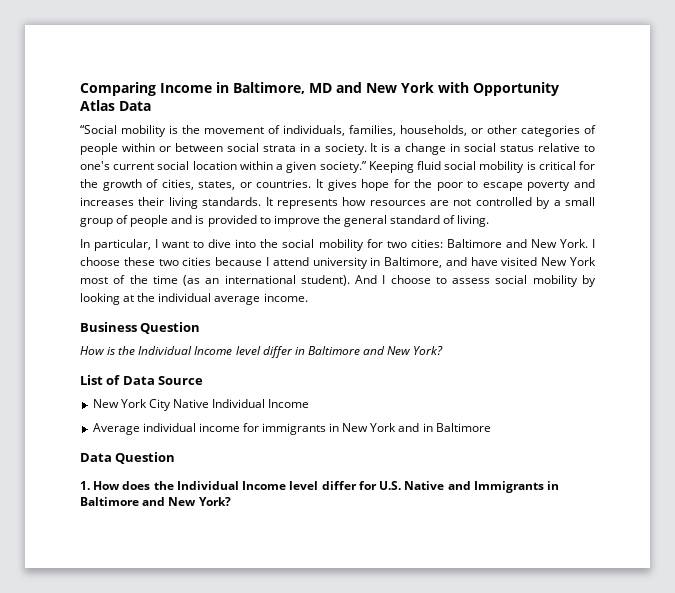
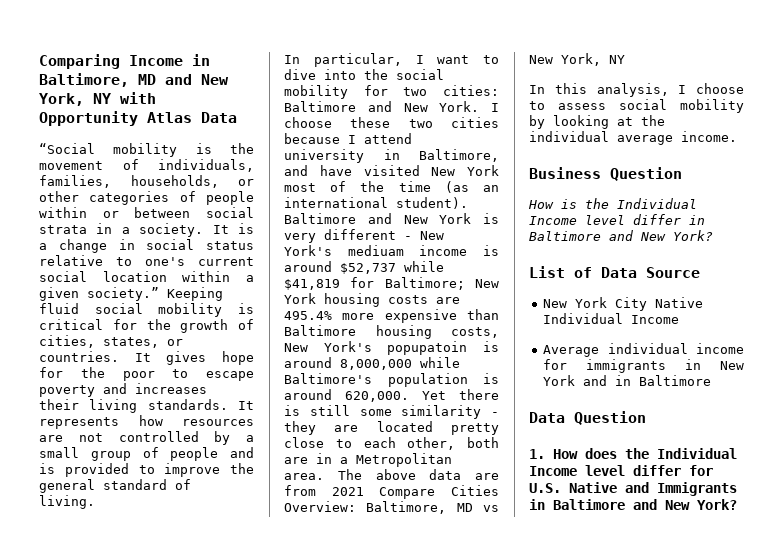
- Comparing Income in Baltimore, MD and New York with Opportunity Atlas Data
+ Comparing Income in Baltimore, MD and New York, NY with Opportunity Atlas Data
- And I choose to assess social mobility by looking at the individual average income.
+ Baltimore and New York is very different - New York's mediuam income is around $52,737 while $41,819 for Baltimore; New York housing costs are 495.4% more expensive than Baltimore housing costs, New York's popupatoin is around 8,000,000 while Baltimore's population is around 620,000. Yet there is still some similarity - they are located pretty close to each other, both are in a Metropolitan area. The above data are from 2021 Compare Cities Overview: Baltimore, MD vs New York, NY
+ In this analysis, I choose to assess social mobility by looking at the individual average income.

